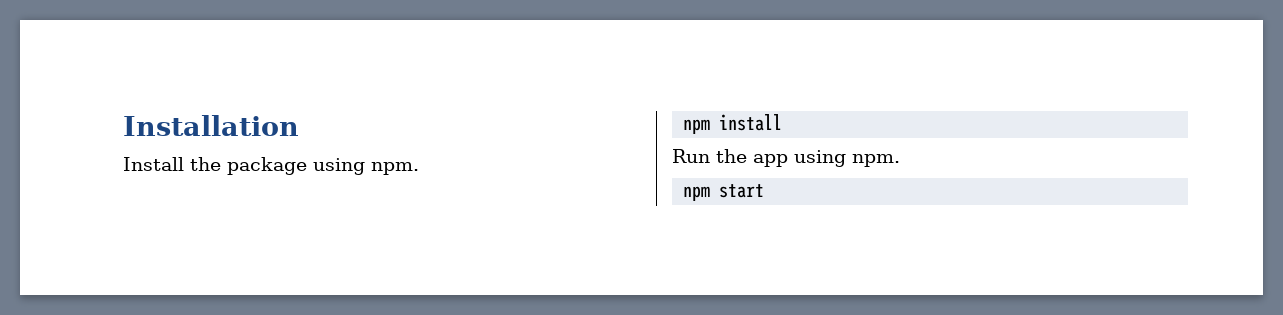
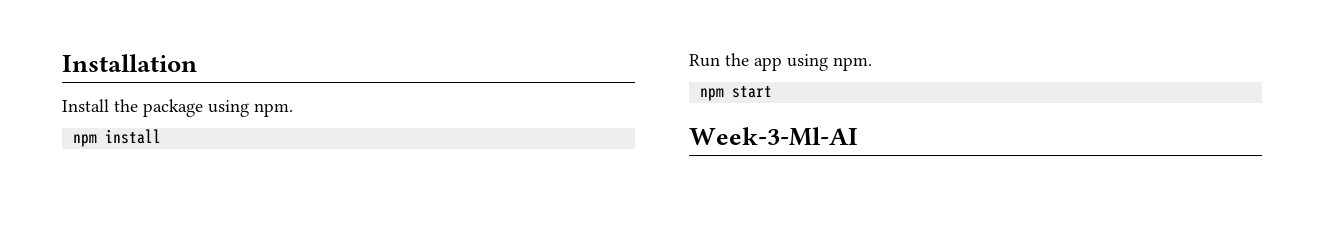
+ Week-3-Ml-AI

